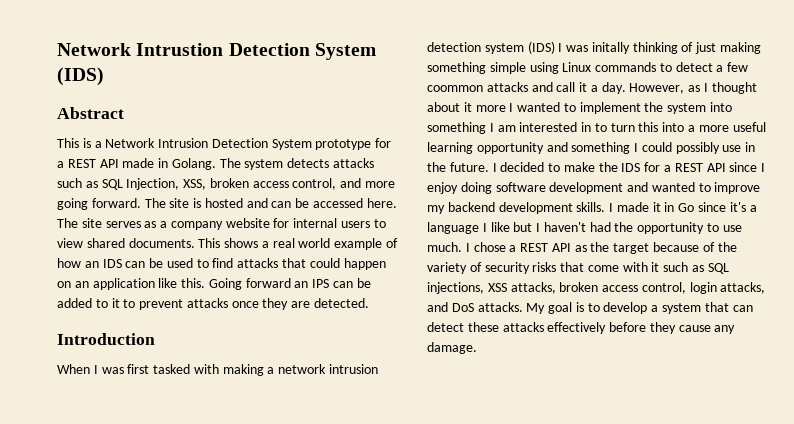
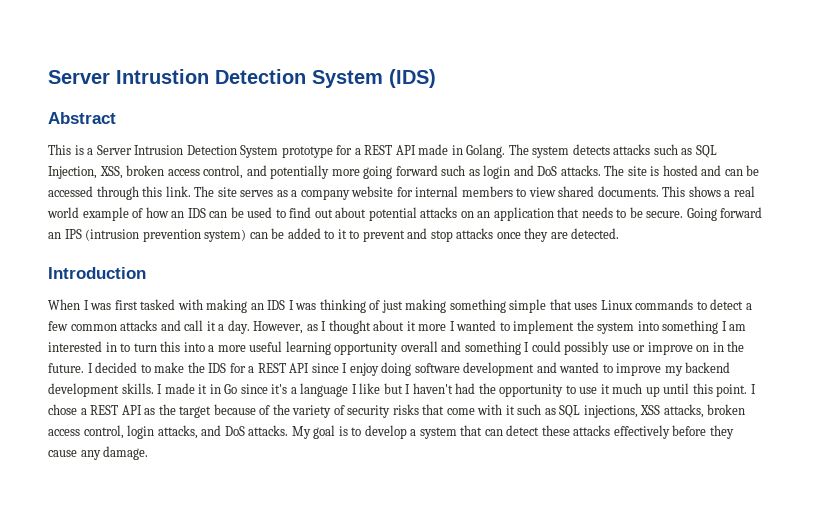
- Network Intrustion Detection System (IDS)
+ Server Intrustion Detection System (IDS)
- This is a Network Intrusion Detection System prototype for a REST API made in Golang.
+ This is a Server Intrusion Detection System prototype for a REST API made in Golang.
- The system detects attacks such as SQL Injection, XSS, broken access control, and more going forward.
+ The system detects attacks such as SQL Injection, XSS, broken access control, and potentially more going forward such as login and DoS attacks.
- The site is hosted and can be accessed here.
+ The site is hosted and can be accessed through this link.
- The site serves as a company website for internal users to view shared documents.
+ The site serves as a company website for internal members to view shared documents.
- This shows a real world example of how an IDS can be used to find attacks that could happen on an application like this.
+ This shows a real world example of how an IDS can be used to find out about potential attacks on an application that needs to be secure.
- Going forward an IPS can be added to it to prevent attacks once they are detected.
+ Going forward an IPS (intrusion prevention system) can be added to it to prevent and stop attacks once they are detected.
- When I was first tasked with making a network intrusion detection system (IDS) I was initally thinking of just making something simple using Linux commands to detect a few coommon attacks and call it a day.
+ When I was first tasked with making an IDS I was thinking of just making something simple that uses Linux commands to detect a few common attacks and call it a day.
- However, as I thought about it more I wanted to implement the system into something I am interested in to turn this into a more useful learning opportunity and something I could possibly use in the future.
+ However, as I thought about it more I wanted to implement the system into something I am interested in to turn this into a more useful learning opportunity overall and something I could possibly use or improve on in the future.
- I made it in Go since it's a language I like but I haven't had the opportunity to use much.
+ I made it in Go since it's a language I like but I haven't had the opportunity to use it much up until this point.

